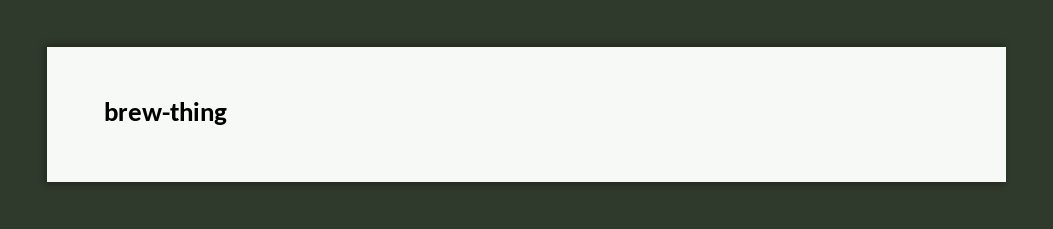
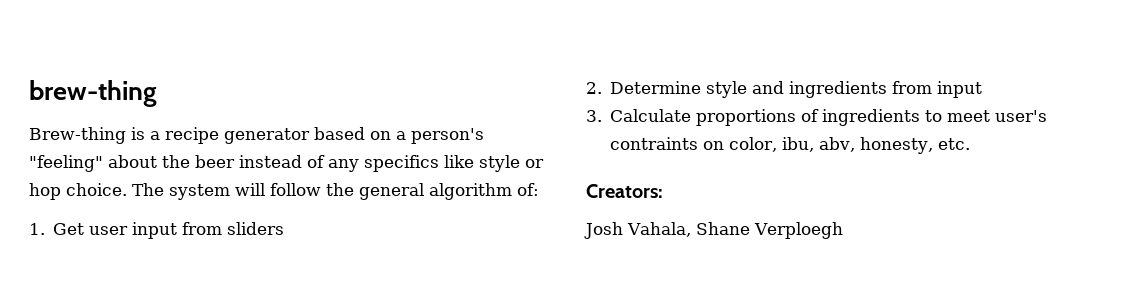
+ Brew-thing is a recipe generator based on a person's "feeling" about the beer instead of any specifics like style or hop choice. The system will follow the general algorithm of:
+ 1. Get user input from sliders
+ 2. Determine style and ingredients from input
+ 3. Calculate proportions of ingredients to meet user's contraints on color, ibu, abv, honesty, etc.
+ Creators:
+ Josh Vahala, Shane Verploegh

